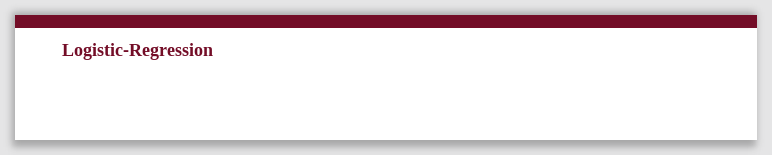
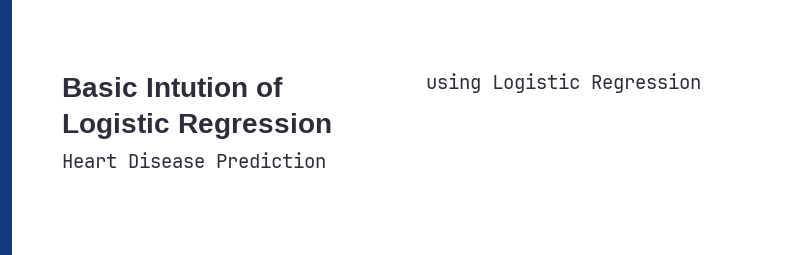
- Logistic-Regression
+ Basic Intution of Logistic Regression
+ Heart Disease Prediction using Logistic Regression

